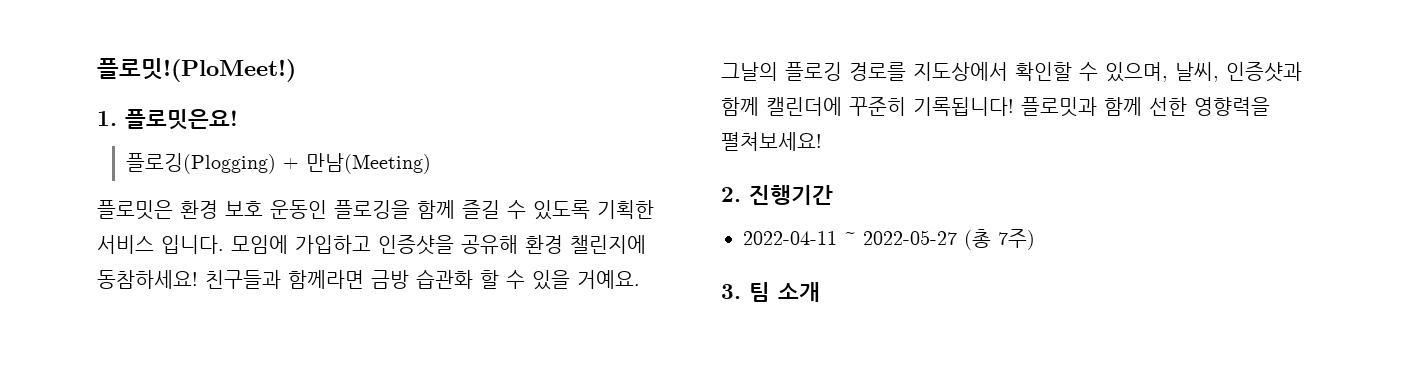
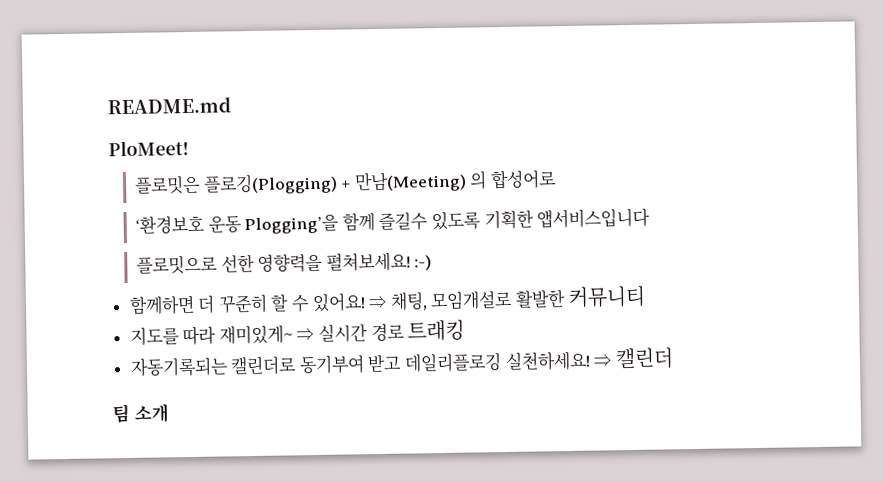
- 플로밋!(PloMeet!)
- 1. 플로밋은요!
- 플로깅(Plogging) + 만남(Meeting)
- 플로밋은 환경 보호 운동인 플로깅을 함께 즐길 수 있도록 기획한 서비스 입니다. 모임에 가입하고 인증샷을 공유해 환경 챌린지에 동참하세요! 친구들과 함께라면 금방 습관화 할 수 있을 거예요. 그날의 플로깅 경로를 지도상에서 확인할 수 있으며, 날씨, 인증샷과 함께 캘린더에 꾸준히 기록됩니다! 플로밋과 함께 선한 영향력을 펼쳐보세요!
- 2. 진행기간
- 2022-04-11 ~ 2022-05-27 (총 7주)
- 3. 팀 소개
+ README.md
+ PloMeet!
+ 플로밋은 플로깅(Plogging) + 만남(Meeting) 의 합성어로
+ ‘환경보호 운동 Plogging’을 함께 즐길수 있도록 기획한 앱서비스입니다
+ 플로밋으로 선한 영향력을 펼쳐보세요! :-)
+ 함께하면 더 꾸준히 할 수 있어요! ⇒ 채팅, 모임개설로 활발한 커뮤니티
+ 지도를 따라 재미있게~ ⇒ 실시간 경로 트래킹
+ 자동기록되는 캘린더로 동기부여 받고 데일리플로깅 실천하세요! ⇒ 캘린더
+ 팀 소개

